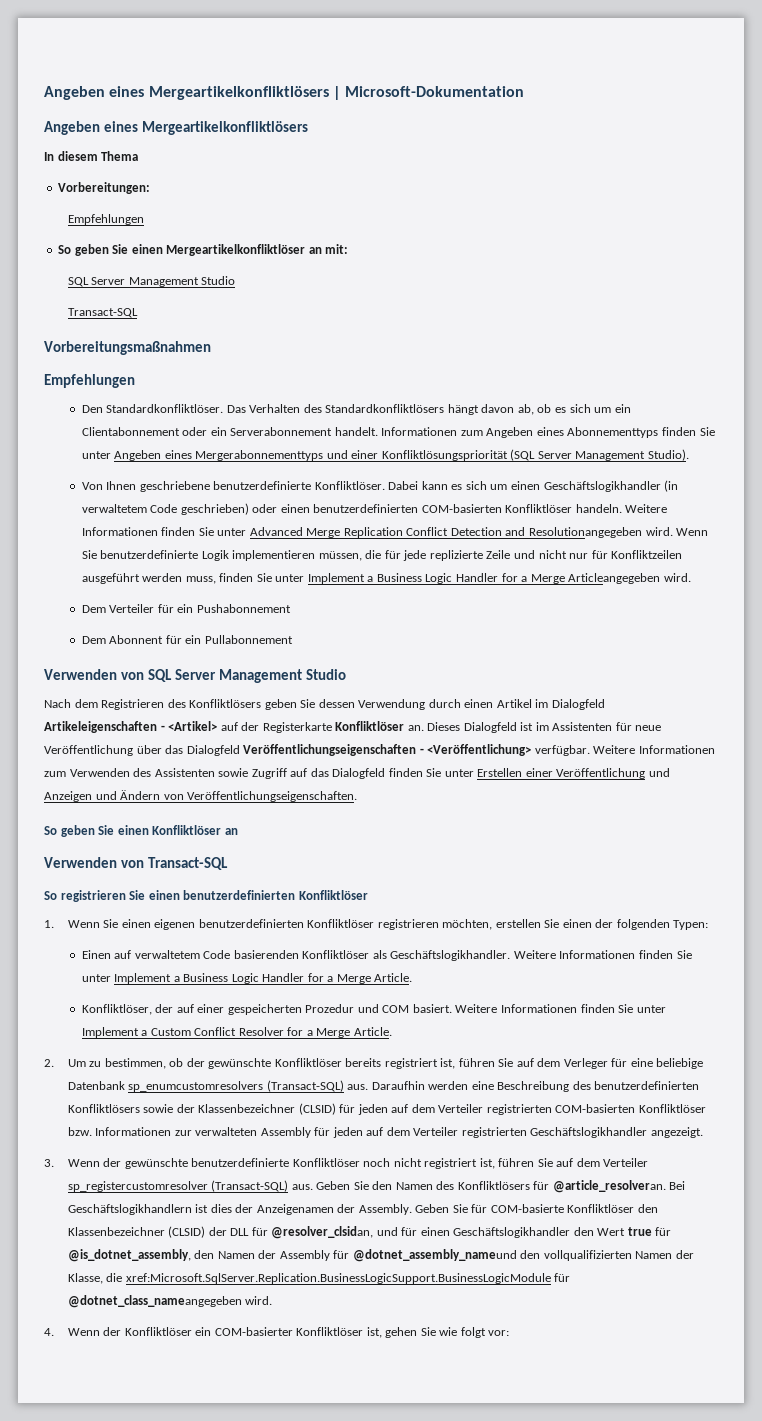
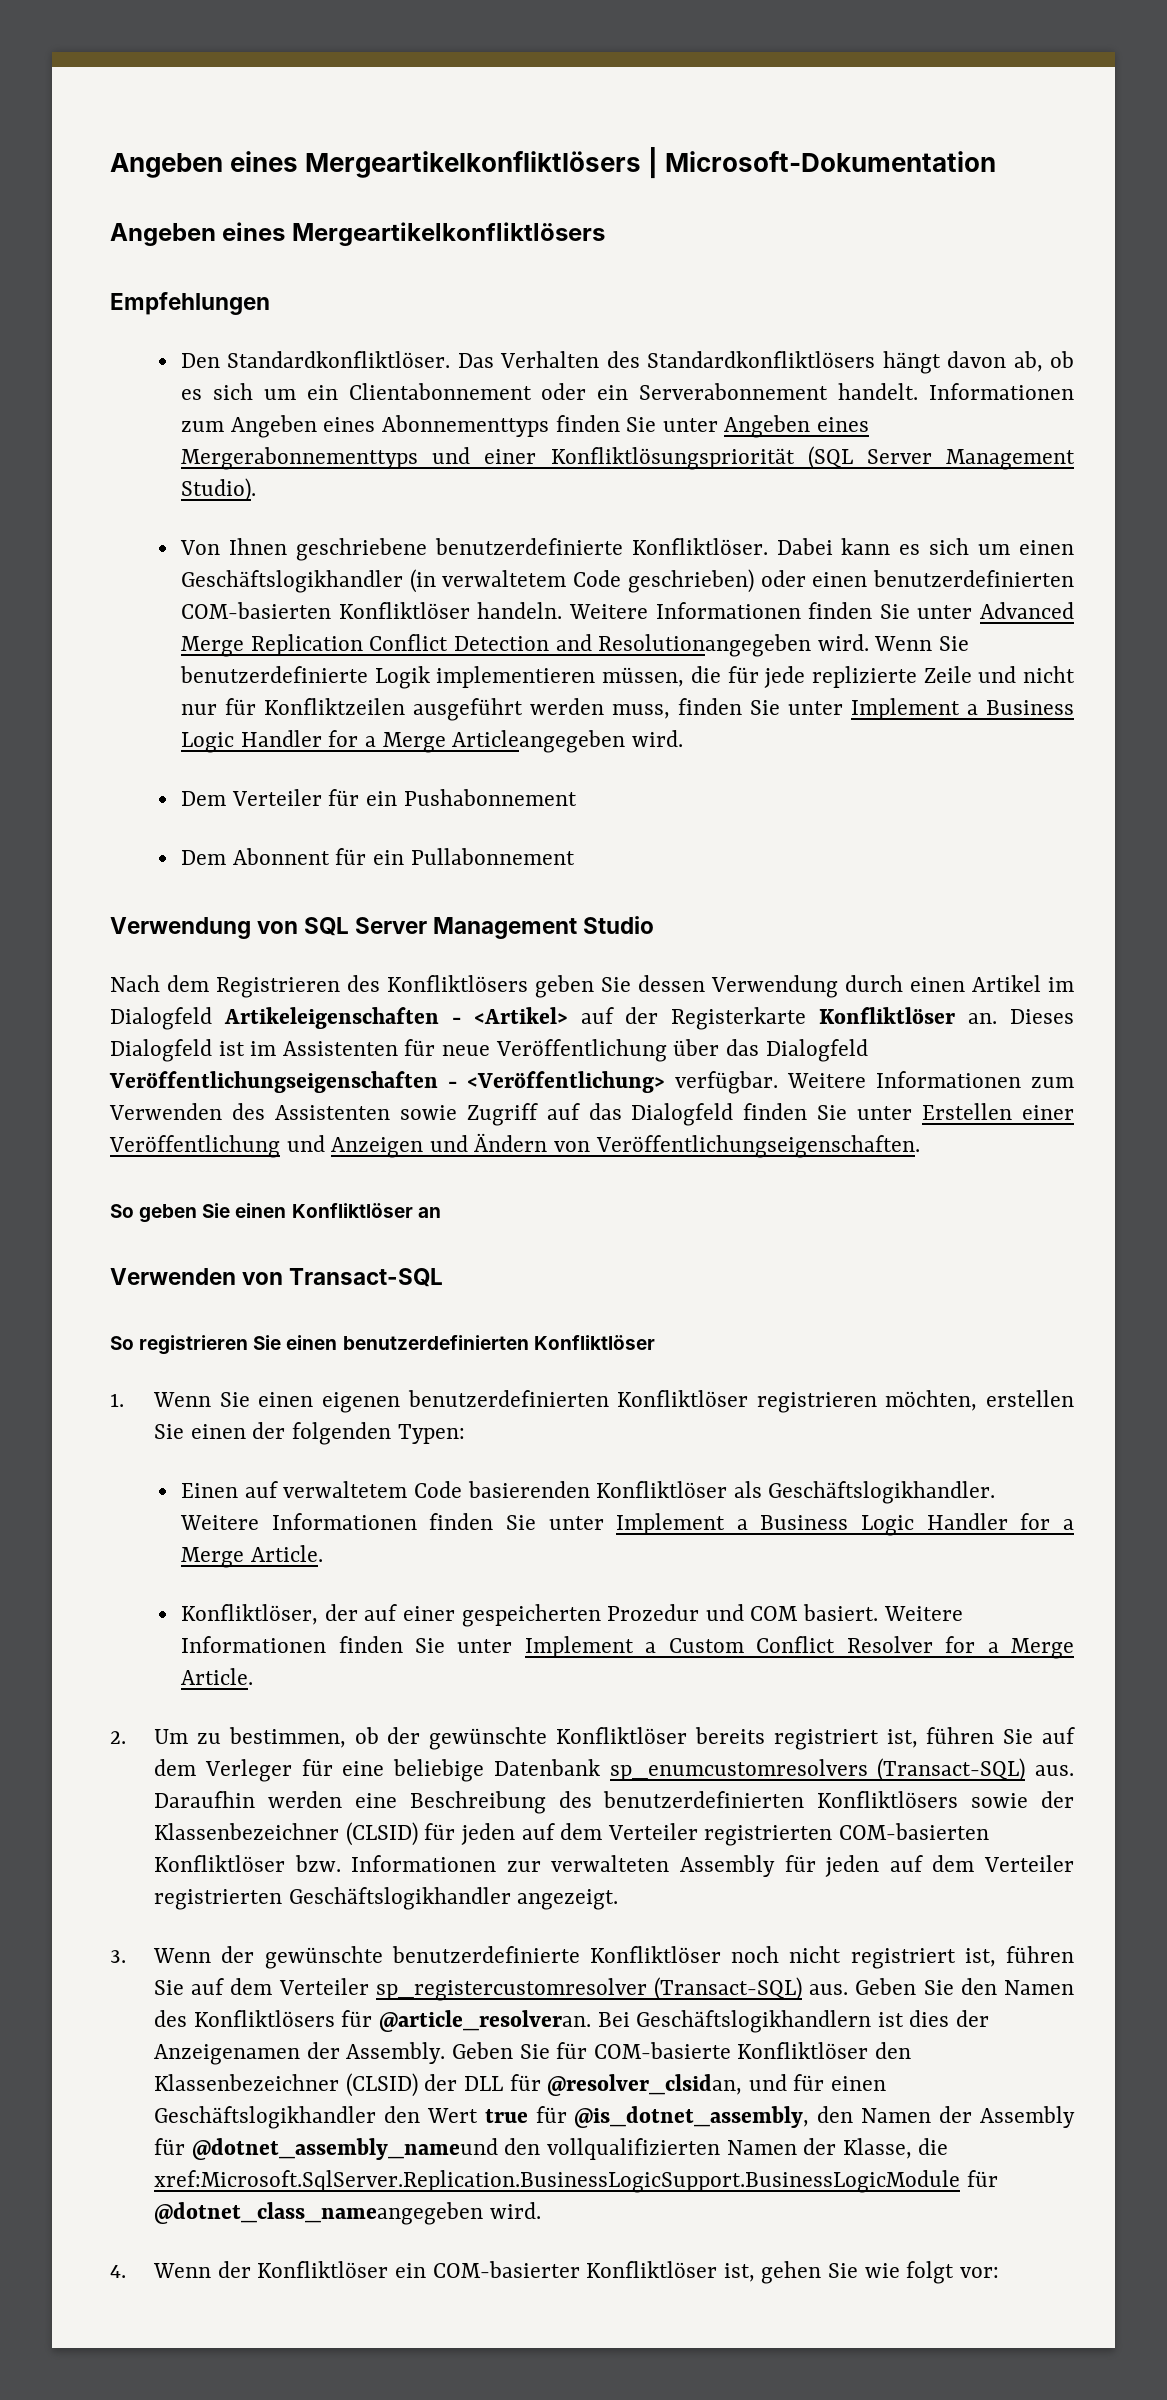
- In diesem Thema
- Vorbereitungen:
- Empfehlungen
- So geben Sie einen Mergeartikelkonfliktlöser an mit:
- SQL Server Management Studio
- Transact-SQL
- Vorbereitungsmaßnahmen
- Verwenden von SQL Server Management Studio
+ Verwendung von SQL Server Management Studio

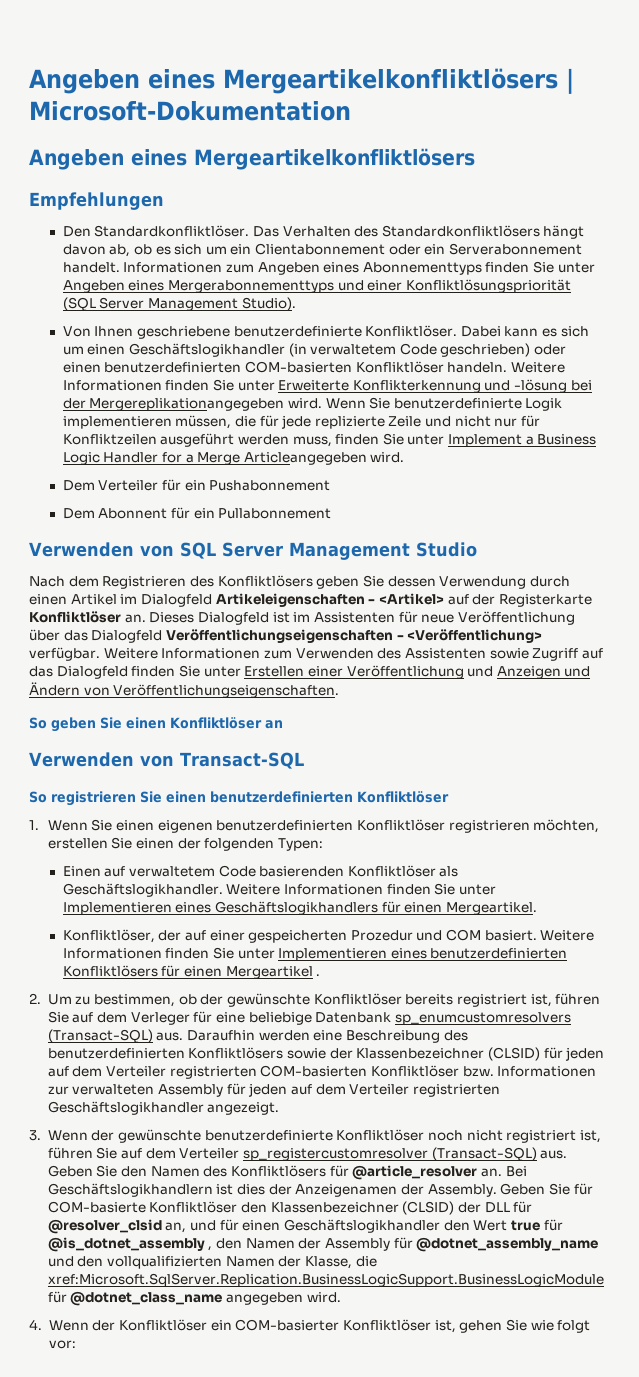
- Weitere Informationen finden Sie unter Advanced Merge Replication Conflict Detection and Resolutionangegeben wird.
+ Weitere Informationen finden Sie unter Erweiterte Konflikterkennung und -lösung bei der Mergereplikationangegeben wird.
- Verwendung von SQL Server Management Studio
+ Verwenden von SQL Server Management Studio
- Weitere Informationen finden Sie unter Implement a Business Logic Handler for a Merge Article.
+ Weitere Informationen finden Sie unter Implementieren eines Geschäftslogikhandlers für einen Mergeartikel.
- Weitere Informationen finden Sie unter Implement a Custom Conflict Resolver for a Merge Article.
+ Weitere Informationen finden Sie unter Implementieren eines benutzerdefinierten Konfliktlösers für einen Mergeartikel .
- Geben Sie den Namen des Konfliktlösers für @article_resolveran.
+ Geben Sie den Namen des Konfliktlösers für @article_resolver an.
- Geben Sie für COM-basierte Konfliktlöser den Klassenbezeichner (CLSID) der DLL für @resolver_clsidan, und für einen Geschäftslogikhandler den Wert true für @is_dotnet_assembly, den Namen der Assembly für @dotnet_assembly_nameund den vollqualifizierten Namen der Klasse, die xref:Microsoft.SqlServer.Replication.BusinessLogicSupport.BusinessLogicModule für @dotnet_class_nameangegeben wird.
+ Geben Sie für COM-basierte Konfliktlöser den Klassenbezeichner (CLSID) der DLL für @resolver_clsid an, und für einen Geschäftslogikhandler den Wert true für @is_dotnet_assembly , den Namen der Assembly für @dotnet_assembly_name und den vollqualifizierten Namen der Klasse, die xref:Microsoft.SqlServer.Replication.BusinessLogicSupport.BusinessLogicModule für @dotnet_class_name angegeben wird.

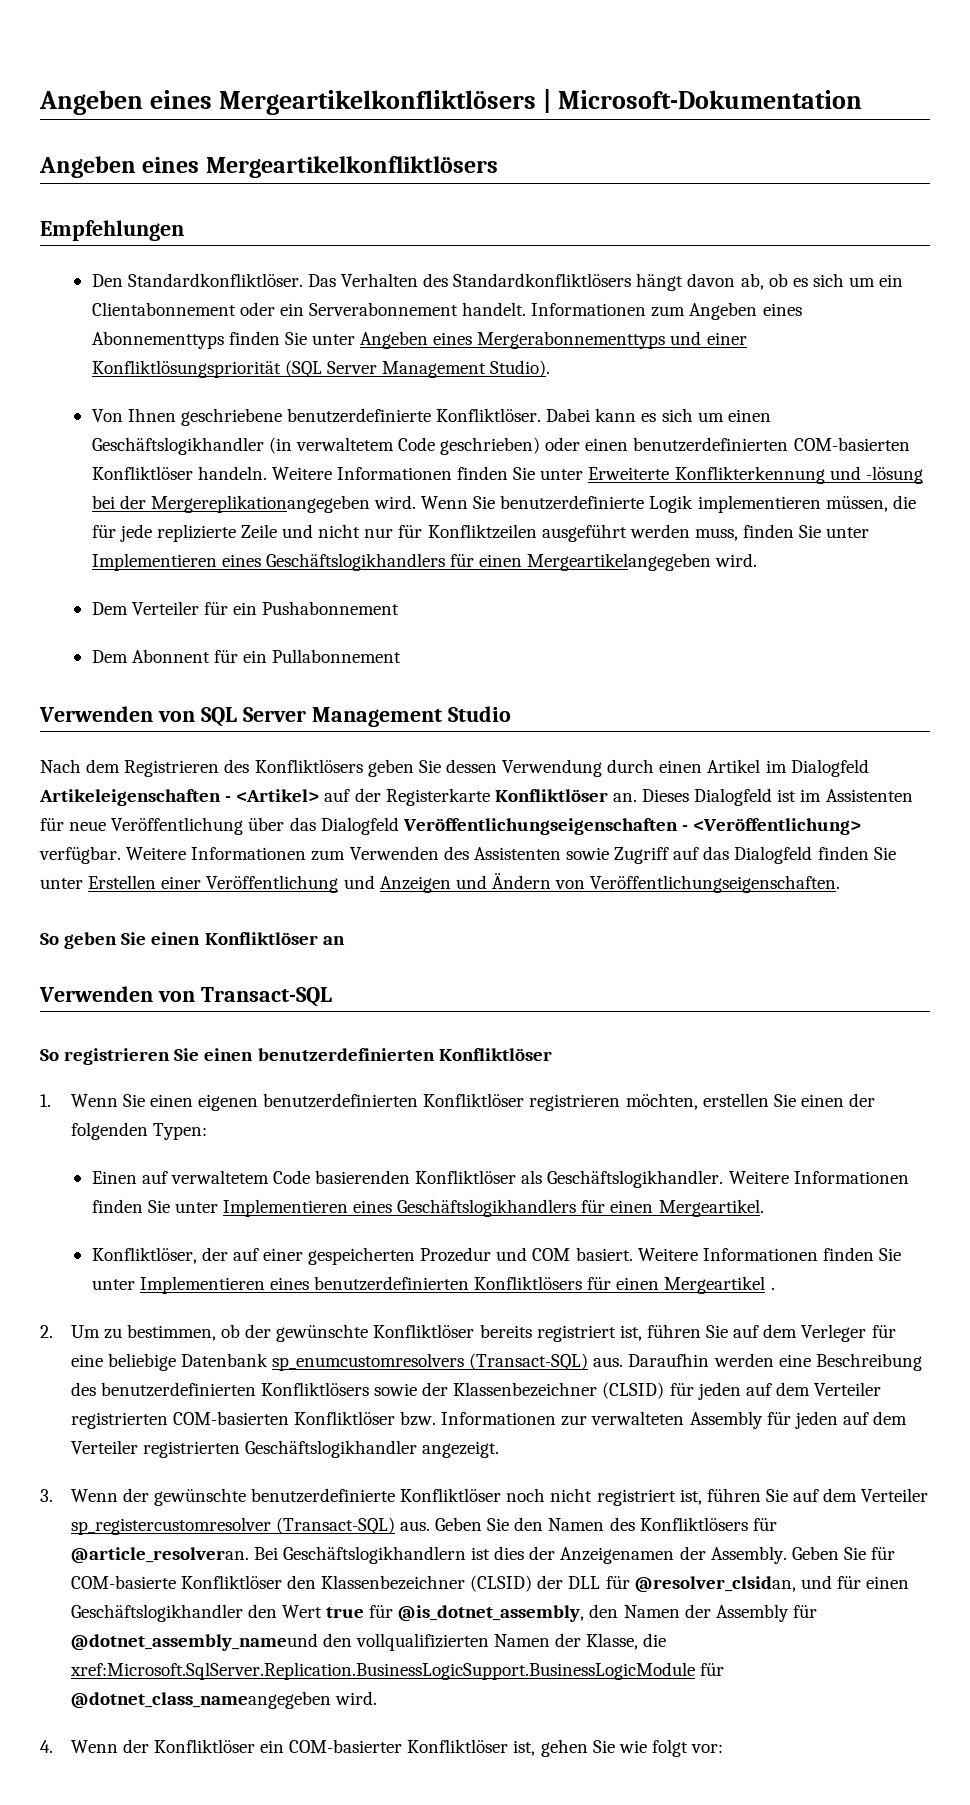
- Wenn Sie benutzerdefinierte Logik implementieren müssen, die für jede replizierte Zeile und nicht nur für Konfliktzeilen ausgeführt werden muss, finden Sie unter Implement a Business Logic Handler for a Merge Articleangegeben wird.
+ Wenn Sie benutzerdefinierte Logik implementieren müssen, die für jede replizierte Zeile und nicht nur für Konfliktzeilen ausgeführt werden muss, finden Sie unter Implementieren eines Geschäftslogikhandlers für einen Mergeartikelangegeben wird.
- Geben Sie den Namen des Konfliktlösers für @article_resolver an.
+ Geben Sie den Namen des Konfliktlösers für @article_resolveran.
- Geben Sie für COM-basierte Konfliktlöser den Klassenbezeichner (CLSID) der DLL für @resolver_clsid an, und für einen Geschäftslogikhandler den Wert true für @is_dotnet_assembly , den Namen der Assembly für @dotnet_assembly_name und den vollqualifizierten Namen der Klasse, die xref:Microsoft.SqlServer.Replication.BusinessLogicSupport.BusinessLogicModule für @dotnet_class_name angegeben wird.
+ Geben Sie für COM-basierte Konfliktlöser den Klassenbezeichner (CLSID) der DLL für @resolver_clsidan, und für einen Geschäftslogikhandler den Wert true für @is_dotnet_assembly, den Namen der Assembly für @dotnet_assembly_nameund den vollqualifizierten Namen der Klasse, die xref:Microsoft.SqlServer.Replication.BusinessLogicSupport.BusinessLogicModule für @dotnet_class_nameangegeben wird.

